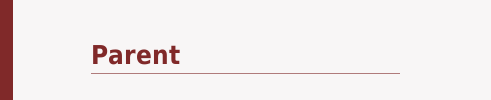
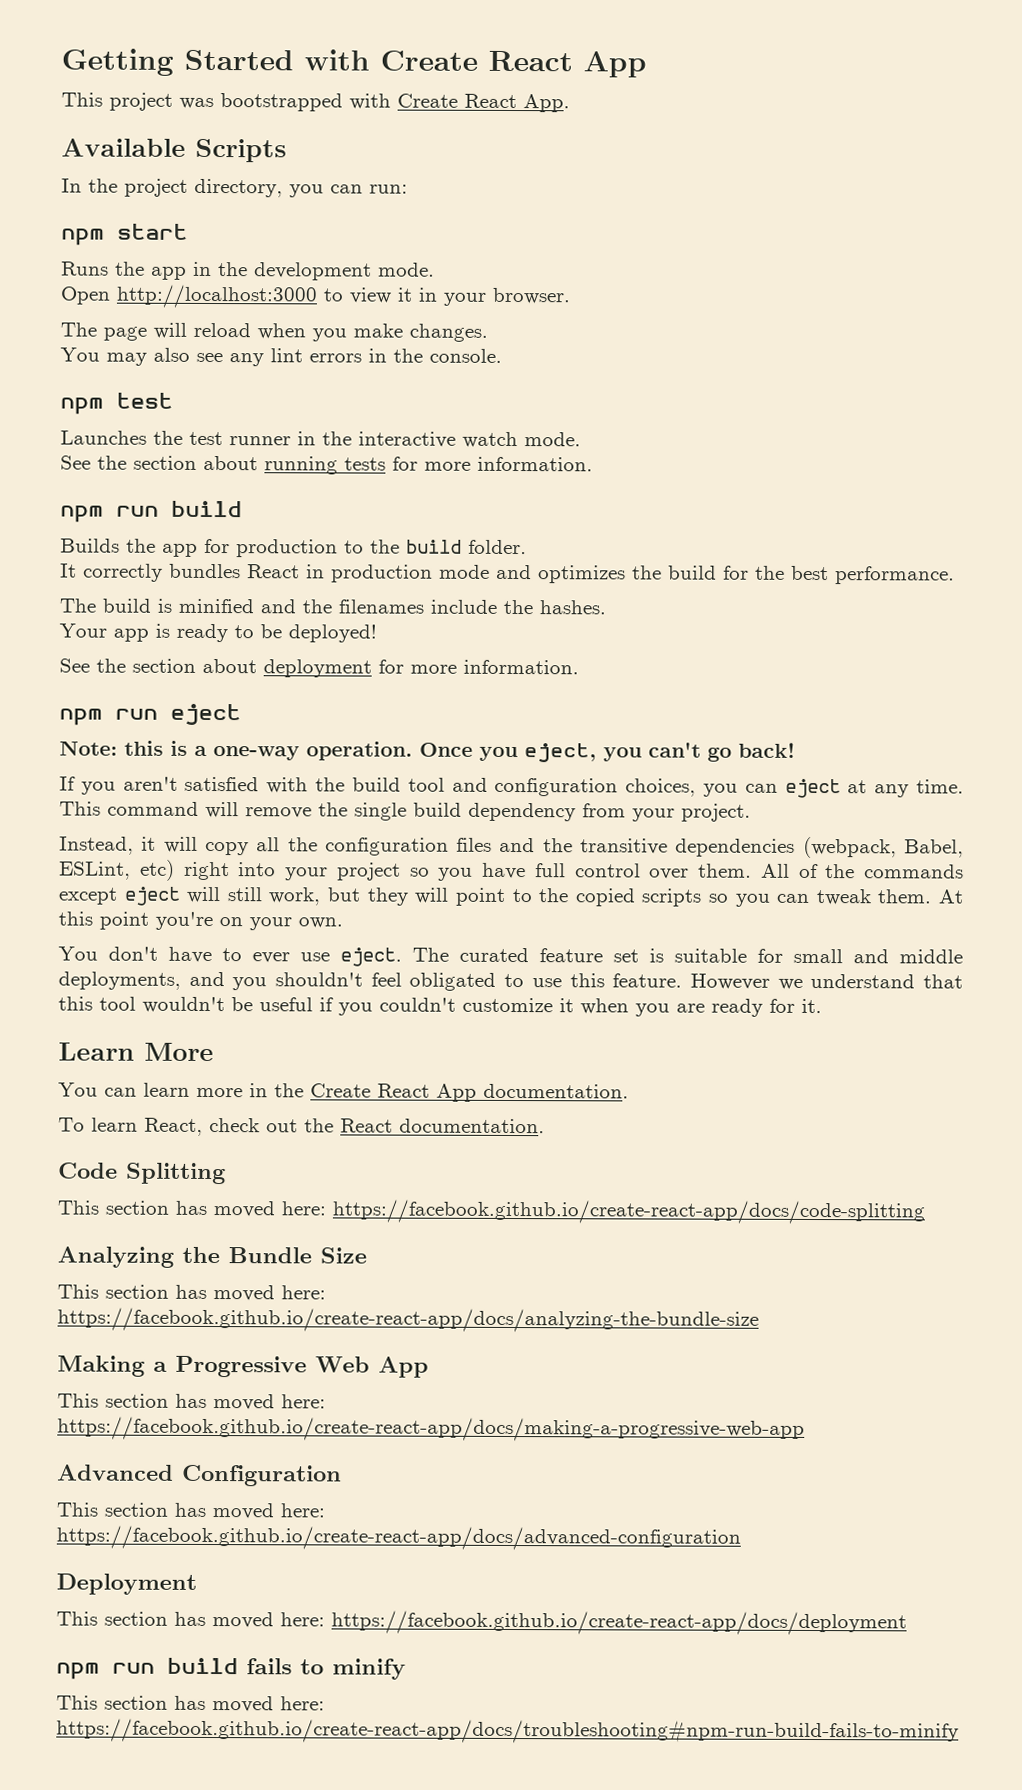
- Parent
+ Getting Started with Create React App
+ This project was bootstrapped with Create React App.
+ Available Scripts
+ In the project directory, you can run:
+ npm start
+ Runs the app in the development mode.
+ Open http://localhost:3000 to view it in your browser.
+ The page will reload when you make changes.
+ You may also see any lint errors in the console.
+ npm test
+ Launches the test runner in the interactive watch mode.
+ See the section about running tests for more information.
+ npm run build
+ Builds the app for production to the build folder.
+ It correctly bundles React in production mode and optimizes the build for the best performance.
+ The build is minified and the filenames include the hashes.
+ Your app is ready to be deployed!
+ See the section about deployment for more information.
+ npm run eject
+ Note: this is a one-way operation. Once you eject, you can't go back!
+ If you aren't satisfied with the build tool and configuration choices, you can eject at any time. This command will remove the single build dependency from your project.
+ Instead, it will copy all the configuration files and the transitive dependencies (webpack, Babel, ESLint, etc) right into your project so you have full control over them. All of the commands except eject will still work, but they will point to the copied scripts so you can tweak them. At this point you're on your own.
+ You don't have to ever use eject. The curated feature set is suitable for small and middle deployments, and you shouldn't feel obligated to use this feature. However we understand that this tool wouldn't be useful if you couldn't customize it when you are ready for it.
+ Learn More
+ You can learn more in the Create React App documentation.
+ To learn React, check out the React documentation.
+ Code Splitting
+ This section has moved here: https://facebook.github.io/create-react-app/docs/code-splitting
+ Analyzing the Bundle Size
+ This section has moved here: https://facebook.github.io/create-react-app/docs/analyzing-the-bundle-size
+ Making a Progressive Web App
+ This section has moved here: https://facebook.github.io/create-react-app/docs/making-a-progressive-web-app
+ Advanced Configuration
+ This section has moved here: https://facebook.github.io/create-react-app/docs/advanced-configuration
+ Deployment
+ This section has moved here: https://facebook.github.io/create-react-app/docs/deployment
+ npm run build fails to minify
+ This section has moved here: https://facebook.github.io/create-react-app/docs/troubleshooting#npm-run-build-fails-to-minify

